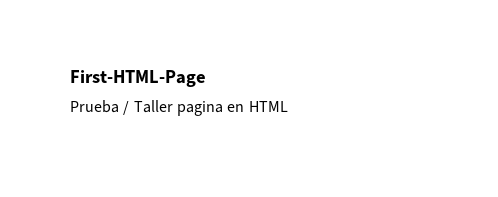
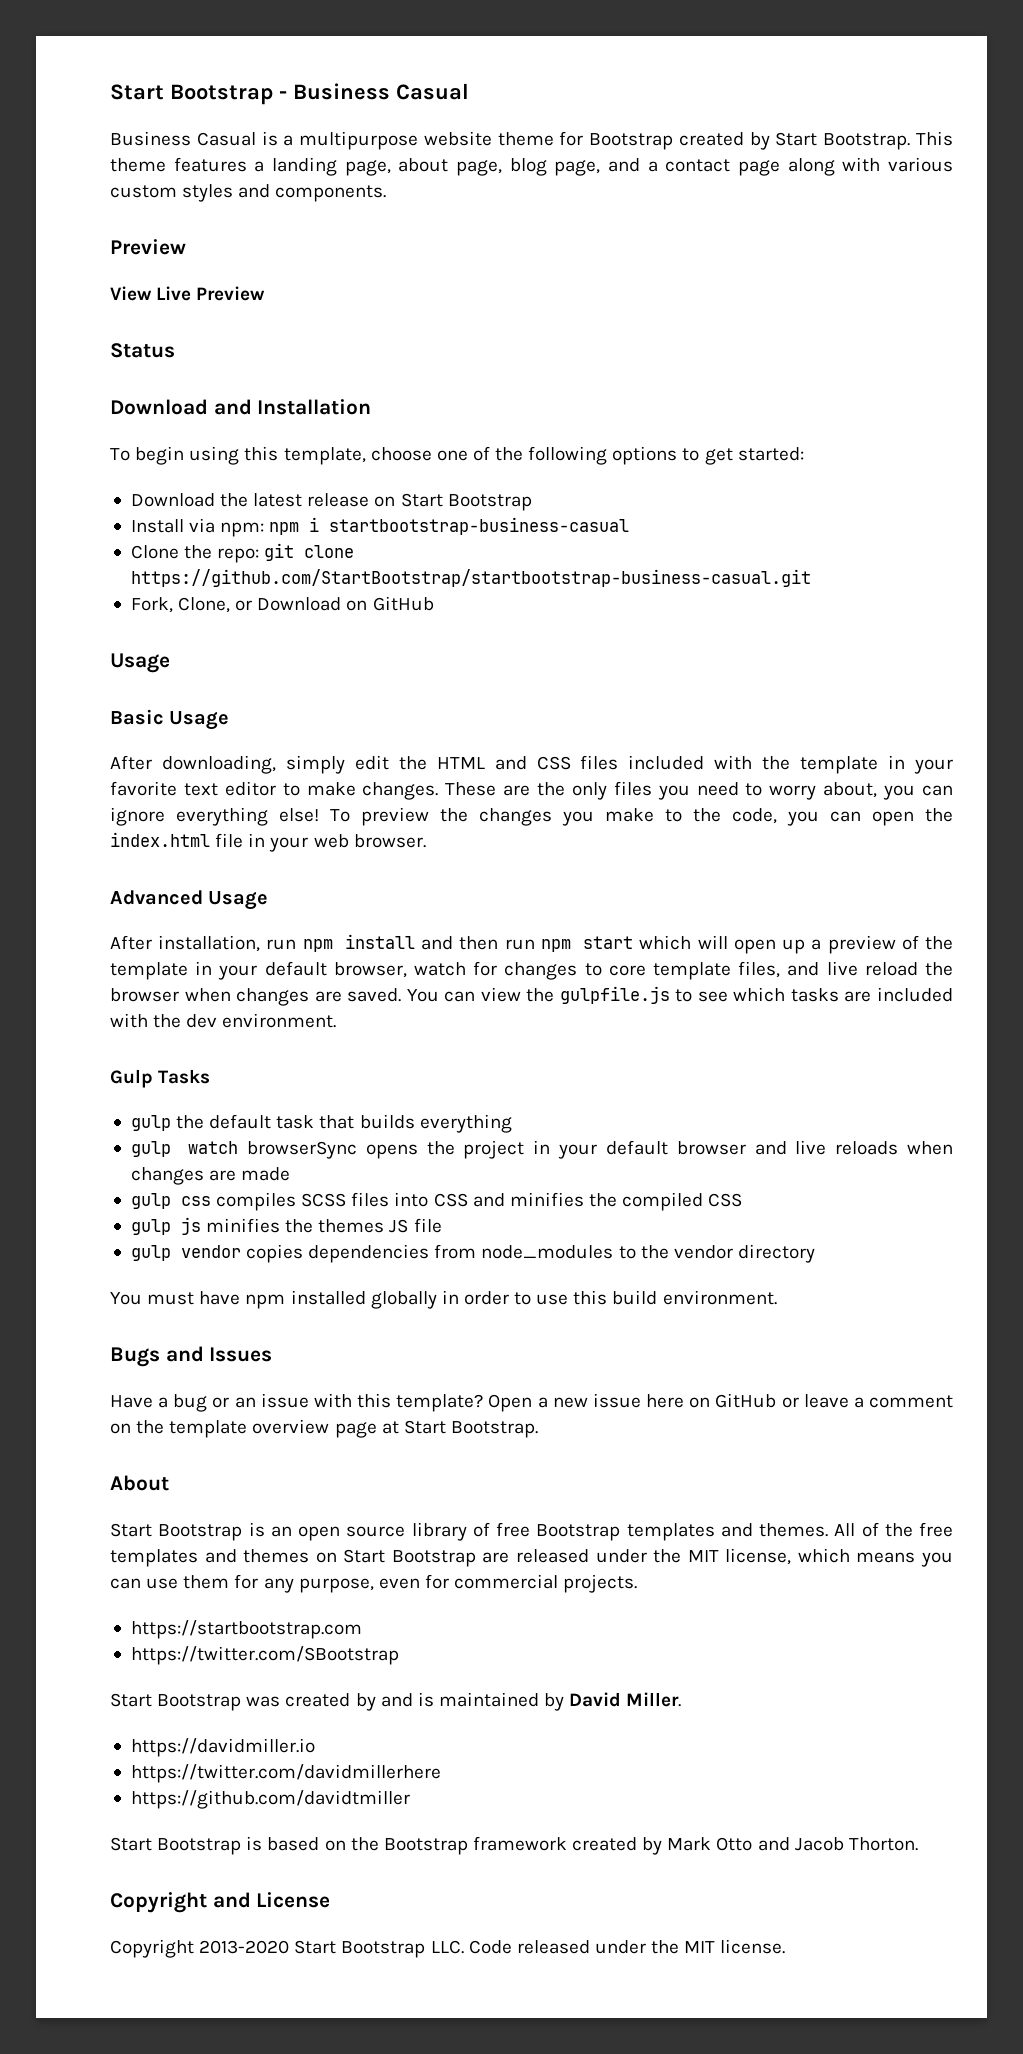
- First-HTML-Page
- Prueba / Taller pagina en HTML
+ Start Bootstrap - Business Casual
+ Business Casual is a multipurpose website theme for Bootstrap created by Start Bootstrap. This theme features a landing page, about page, blog page, and a contact page along with various custom styles and components.
+ Preview
+ View Live Preview
+ Status
+ Download and Installation
+ To begin using this template, choose one of the following options to get started:
+ Download the latest release on Start Bootstrap
+ Install via npm: npm i startbootstrap-business-casual
+ Clone the repo: git clone https://github.com/StartBootstrap/startbootstrap-business-casual.git
+ Fork, Clone, or Download on GitHub
+ Usage
+ Basic Usage
+ After downloading, simply edit the HTML and CSS files included with the template in your favorite text editor to make changes. These are the only files you need to worry about, you can ignore everything else! To preview the changes you make to the code, you can open the index.html file in your web browser.
+ Advanced Usage
+ After installation, run npm install and then run npm start which will open up a preview of the template in your default browser, watch for changes to core template files, and live reload the browser when changes are saved. You can view the gulpfile.js to see which tasks are included with the dev environment.
+ Gulp Tasks
+ gulp the default task that builds everything
+ gulp watch browserSync opens the project in your default browser and live reloads when changes are made
+ gulp css compiles SCSS files into CSS and minifies the compiled CSS
+ gulp js minifies the themes JS file
+ gulp vendor copies dependencies from node_modules to the vendor directory
+ You must have npm installed globally in order to use this build environment.
+ Bugs and Issues
+ Have a bug or an issue with this template? Open a new issue here on GitHub or leave a comment on the template overview page at Start Bootstrap.
+ About
+ Start Bootstrap is an open source library of free Bootstrap templates and themes. All of the free templates and themes on Start Bootstrap are released under the MIT license, which means you can use them for any purpose, even for commercial projects.
+ https://startbootstrap.com
+ https://twitter.com/SBootstrap
+ Start Bootstrap was created by and is maintained by David Miller.
+ https://davidmiller.io
+ https://twitter.com/davidmillerhere
+ https://github.com/davidtmiller
+ Start Bootstrap is based on the Bootstrap framework created by Mark Otto and Jacob Thorton.
+ Copyright and License
+ Copyright 2013-2020 Start Bootstrap LLC. Code released under the MIT license.

